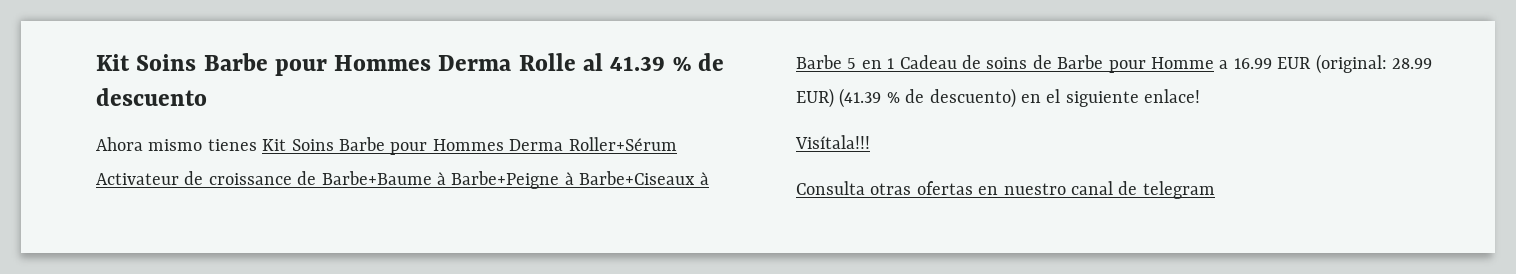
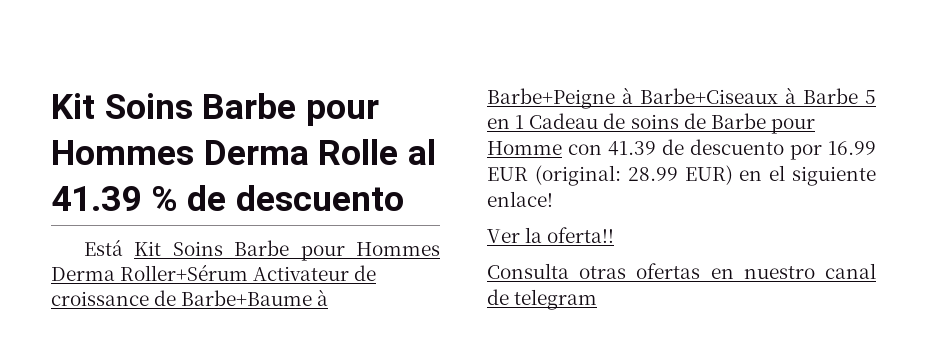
- Ahora mismo tienes Kit Soins Barbe pour Hommes Derma Roller+Sérum Activateur de croissance de Barbe+Baume à Barbe+Peigne à Barbe+Ciseaux à Barbe 5 en 1 Cadeau de soins de Barbe pour Homme a 16.99 EUR (original: 28.99 EUR) (41.39 % de descuento) en el siguiente enlace!
+ Está Kit Soins Barbe pour Hommes Derma Roller+Sérum Activateur de croissance de Barbe+Baume à Barbe+Peigne à Barbe+Ciseaux à Barbe 5 en 1 Cadeau de soins de Barbe pour Homme con 41.39 de descuento por 16.99 EUR (original: 28.99 EUR) en el siguiente enlace!
- Visítala!!!
+ Ver la oferta!!

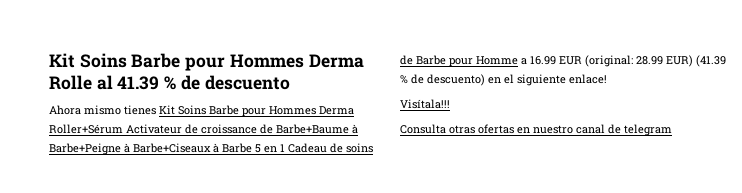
- Está Kit Soins Barbe pour Hommes Derma Roller+Sérum Activateur de croissance de Barbe+Baume à Barbe+Peigne à Barbe+Ciseaux à Barbe 5 en 1 Cadeau de soins de Barbe pour Homme con 41.39 de descuento por 16.99 EUR (original: 28.99 EUR) en el siguiente enlace!
+ Ahora mismo tienes Kit Soins Barbe pour Hommes Derma Roller+Sérum Activateur de croissance de Barbe+Baume à Barbe+Peigne à Barbe+Ciseaux à Barbe 5 en 1 Cadeau de soins de Barbe pour Homme a 16.99 EUR (original: 28.99 EUR) (41.39 % de descuento) en el siguiente enlace!
- Ver la oferta!!
+ Visítala!!!

